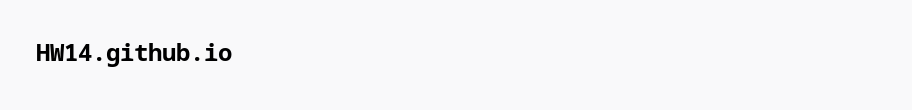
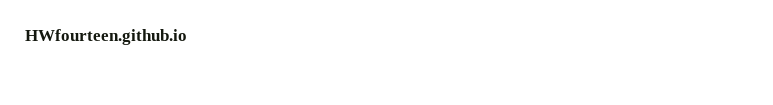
- HW14.github.io
+ HWfourteen.github.io

